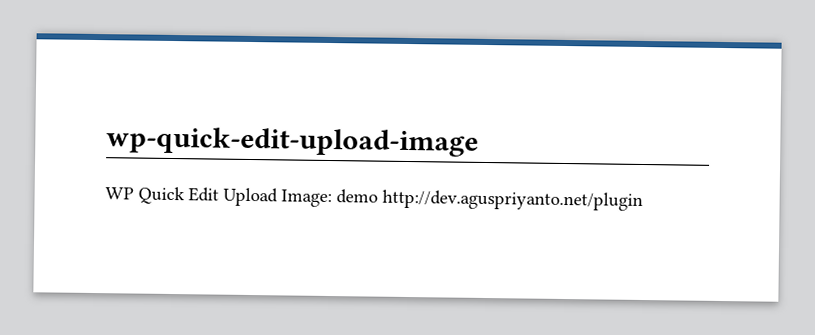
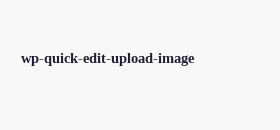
- WP Quick Edit Upload Image: demo http://dev.aguspriyanto.net/plugin

